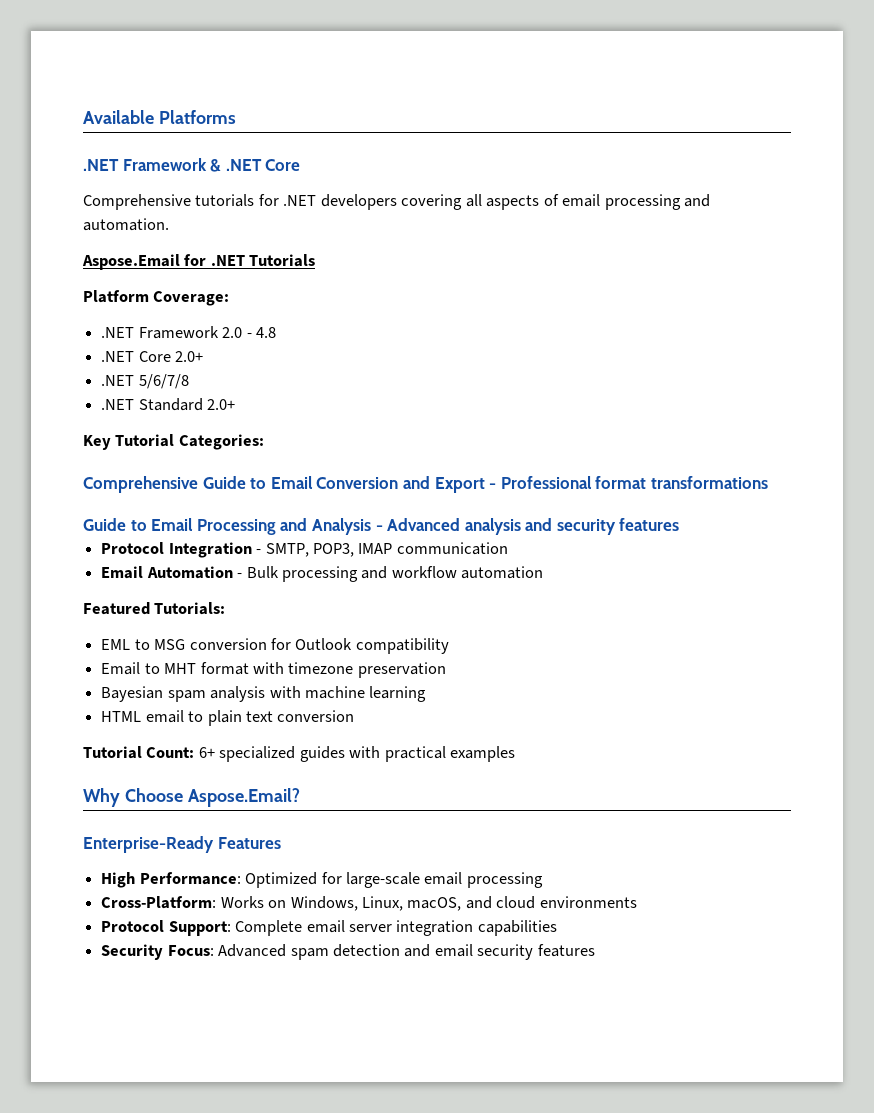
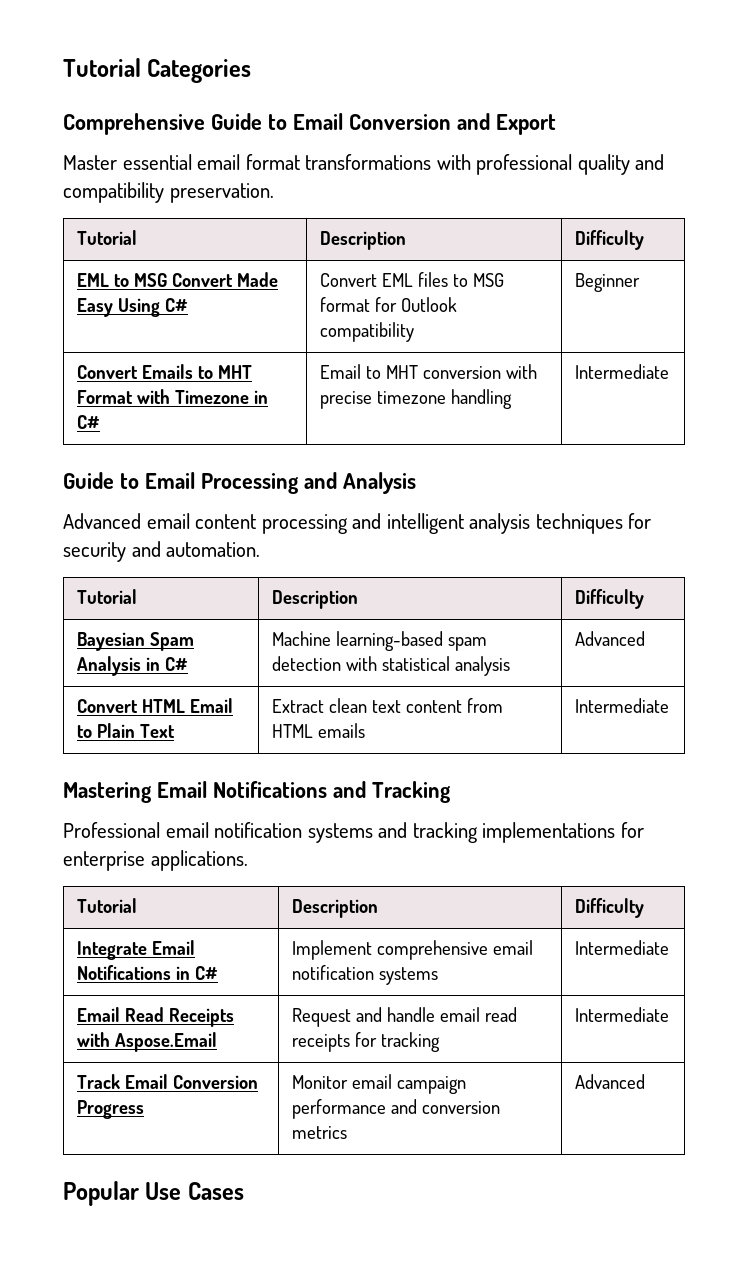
- Available Platforms
- .NET Framework & .NET Core
- Comprehensive tutorials for .NET developers covering all aspects of email processing and automation.
- Aspose.Email for .NET Tutorials
- Platform Coverage:
- .NET Framework 2.0 - 4.8
- .NET Core 2.0+
- .NET 5/6/7/8
- .NET Standard 2.0+
- Key Tutorial Categories:
+ Tutorial Categories
- Comprehensive Guide to Email Conversion and Export - Professional format transformations
+ Comprehensive Guide to Email Conversion and Export
+ Master essential email format transformations with professional quality and compatibility preservation.
+ Tutorial | Description | Difficulty
+ EML to MSG Convert Made Easy Using C# | Convert EML files to MSG format for Outlook compatibility | Beginner
+ Convert Emails to MHT Format with Timezone in C# | Email to MHT conversion with precise timezone handling | Intermediate
- Guide to Email Processing and Analysis - Advanced analysis and security features
- Protocol Integration - SMTP, POP3, IMAP communication
- Email Automation - Bulk processing and workflow automation
- Featured Tutorials:
- EML to MSG conversion for Outlook compatibility
- Email to MHT format with timezone preservation
- Bayesian spam analysis with machine learning
- HTML email to plain text conversion
- Tutorial Count: 6+ specialized guides with practical examples
- Why Choose Aspose.Email?
- Enterprise-Ready Features
- High Performance: Optimized for large-scale email processing
- Cross-Platform: Works on Windows, Linux, macOS, and cloud environments
- Protocol Support: Complete email server integration capabilities
- Security Focus: Advanced spam detection and email security features
+ Guide to Email Processing and Analysis
+ Advanced email content processing and intelligent analysis techniques for security and automation.
+ Tutorial | Description | Difficulty
+ Bayesian Spam Analysis in C# | Machine learning-based spam detection with statistical analysis | Advanced
+ Convert HTML Email to Plain Text | Extract clean text content from HTML emails | Intermediate
+ Mastering Email Notifications and Tracking
+ Professional email notification systems and tracking implementations for enterprise applications.
+ Tutorial | Description | Difficulty
+ Integrate Email Notifications in C# | Implement comprehensive email notification systems | Intermediate
+ Email Read Receipts with Aspose.Email | Request and handle email read receipts for tracking | Intermediate
+ Track Email Conversion Progress | Monitor email campaign performance and conversion metrics | Advanced
+ Popular Use Cases

